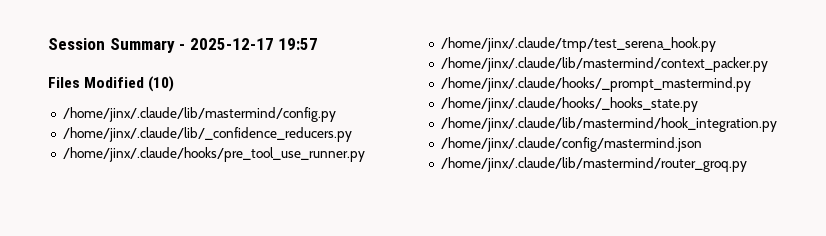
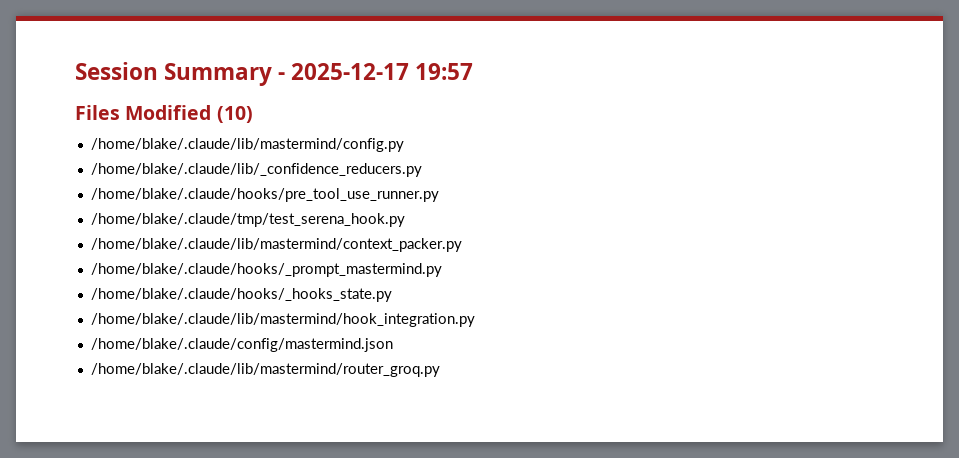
- /home/jinx/.claude/lib/mastermind/config.py
- /home/jinx/.claude/lib/_confidence_reducers.py
- /home/jinx/.claude/hooks/pre_tool_use_runner.py
- /home/jinx/.claude/tmp/test_serena_hook.py
- /home/jinx/.claude/lib/mastermind/context_packer.py
- /home/jinx/.claude/hooks/_prompt_mastermind.py
- /home/jinx/.claude/hooks/_hooks_state.py
- /home/jinx/.claude/lib/mastermind/hook_integration.py
- /home/jinx/.claude/config/mastermind.json
- /home/jinx/.claude/lib/mastermind/router_groq.py
+ /home/blake/.claude/lib/mastermind/config.py
+ /home/blake/.claude/lib/_confidence_reducers.py
+ /home/blake/.claude/hooks/pre_tool_use_runner.py
+ /home/blake/.claude/tmp/test_serena_hook.py
+ /home/blake/.claude/lib/mastermind/context_packer.py
+ /home/blake/.claude/hooks/_prompt_mastermind.py
+ /home/blake/.claude/hooks/_hooks_state.py
+ /home/blake/.claude/lib/mastermind/hook_integration.py
+ /home/blake/.claude/config/mastermind.json
+ /home/blake/.claude/lib/mastermind/router_groq.py

